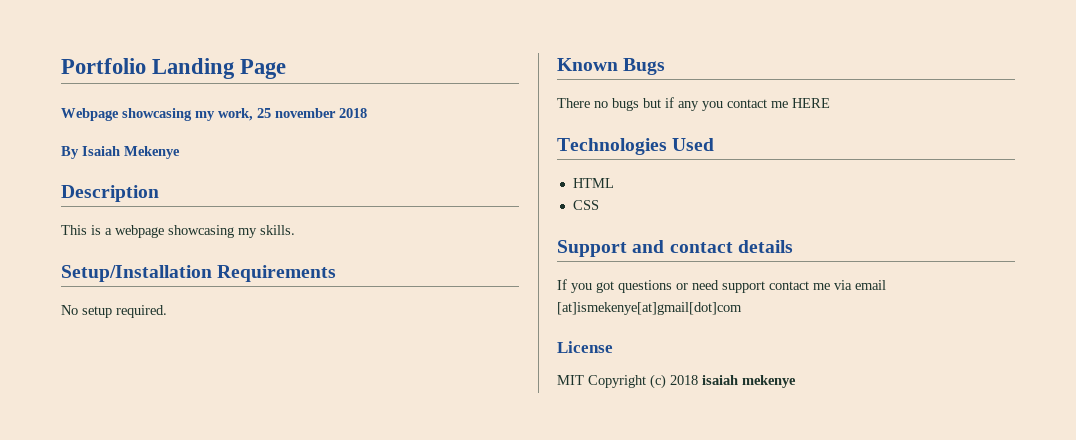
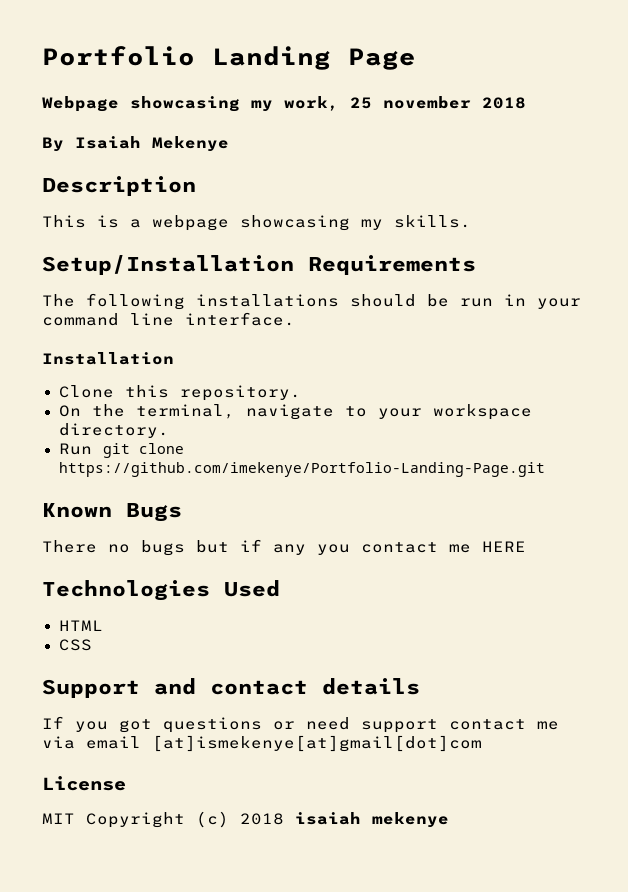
- No setup required.
+ The following installations should be run in your command line interface.
+ Installation
+ Clone this repository.
+ On the terminal, navigate to your workspace directory.
+ Run git clone https://github.com/imekenye/Portfolio-Landing-Page.git

